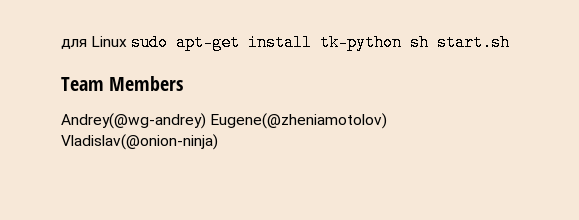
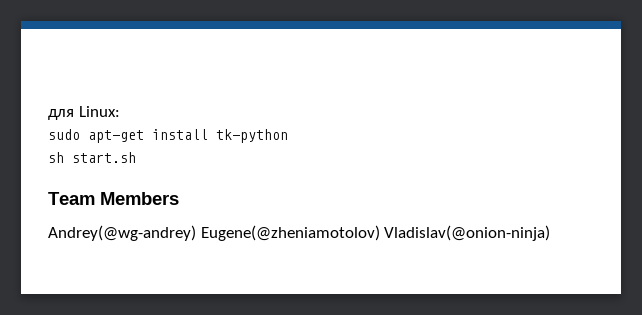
- для Linux sudo apt-get install tk-python sh start.sh
+ для Linux:
+ sudo apt-get install tk-python
+ sh start.sh

